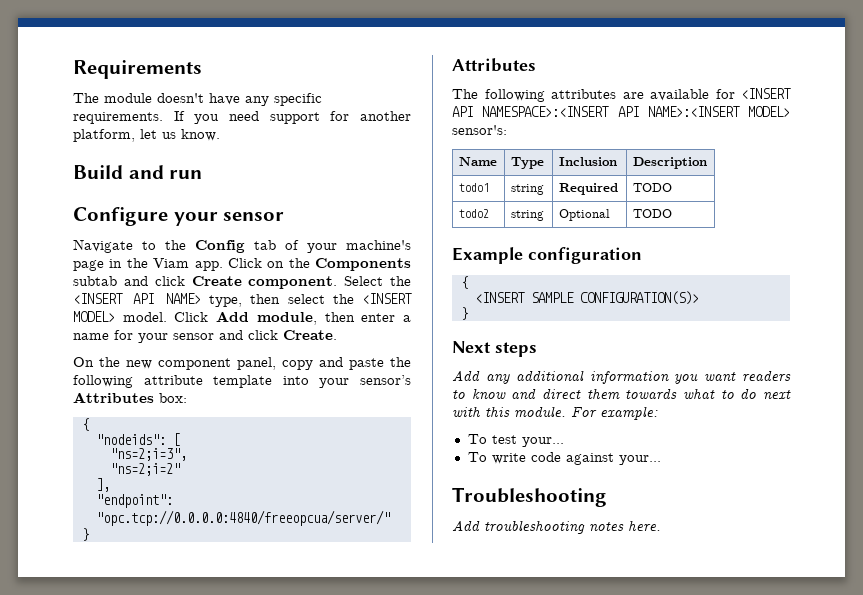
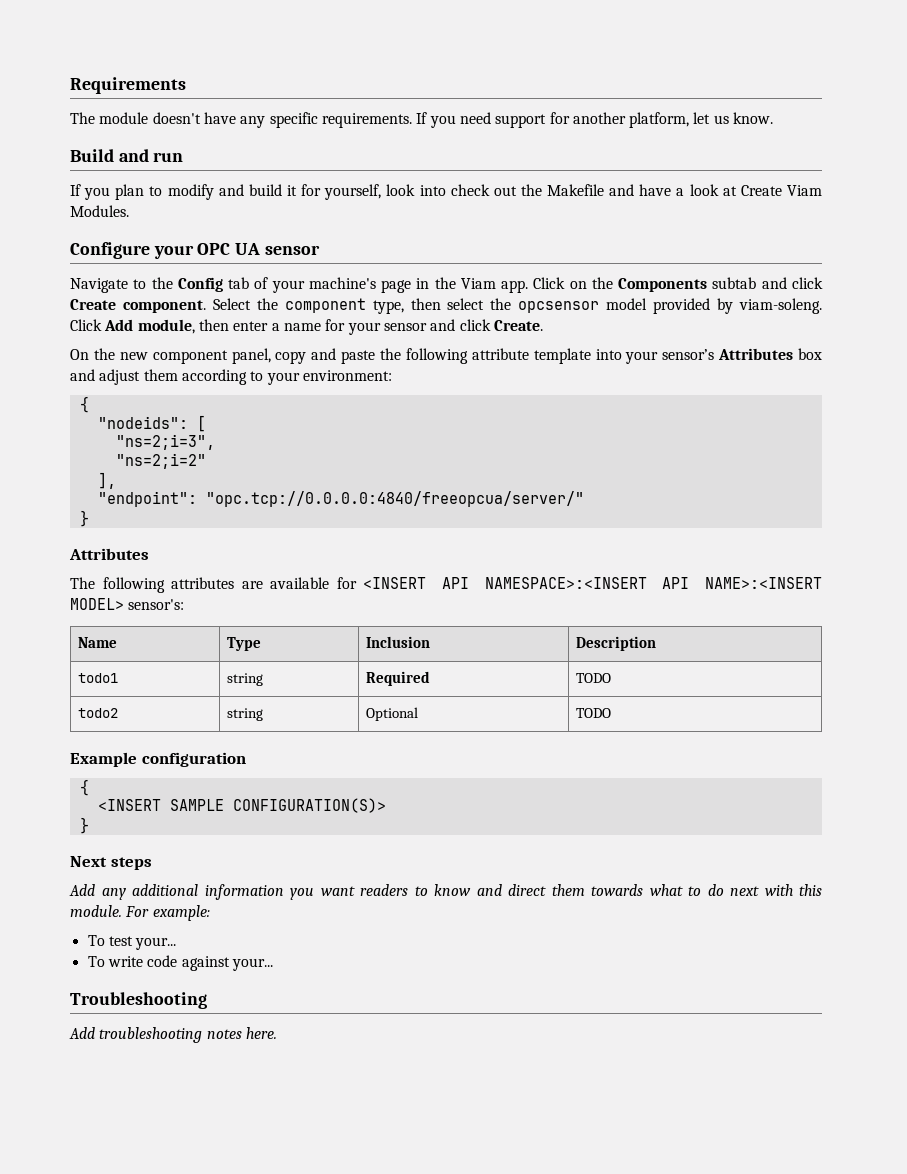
+ If you plan to modify and build it for yourself, look into check out the Makefile and have a look at Create Viam Modules.
- Configure your sensor
+ Configure your OPC UA sensor
- Select the <INSERT API NAME> type, then select the <INSERT MODEL> model.
+ Select the component type, then select the opcsensor model provided by viam-soleng.
- On the new component panel, copy and paste the following attribute template into your sensor’s Attributes box:
+ On the new component panel, copy and paste the following attribute template into your sensor’s Attributes box and adjust them according to your environment:

